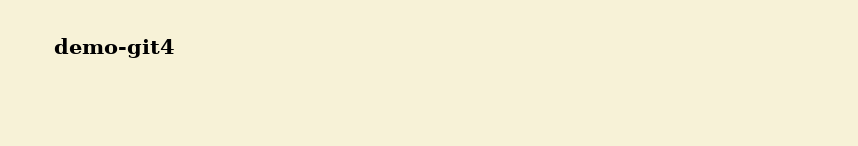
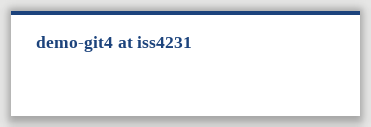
- demo-git4
+ demo-git4 at iss4231

